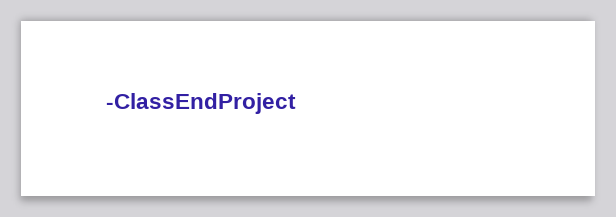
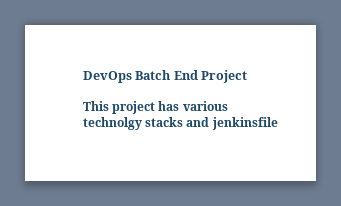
- -ClassEndProject
+ DevOps Batch End Project
+ This project has various technolgy stacks and jenkinsfile

